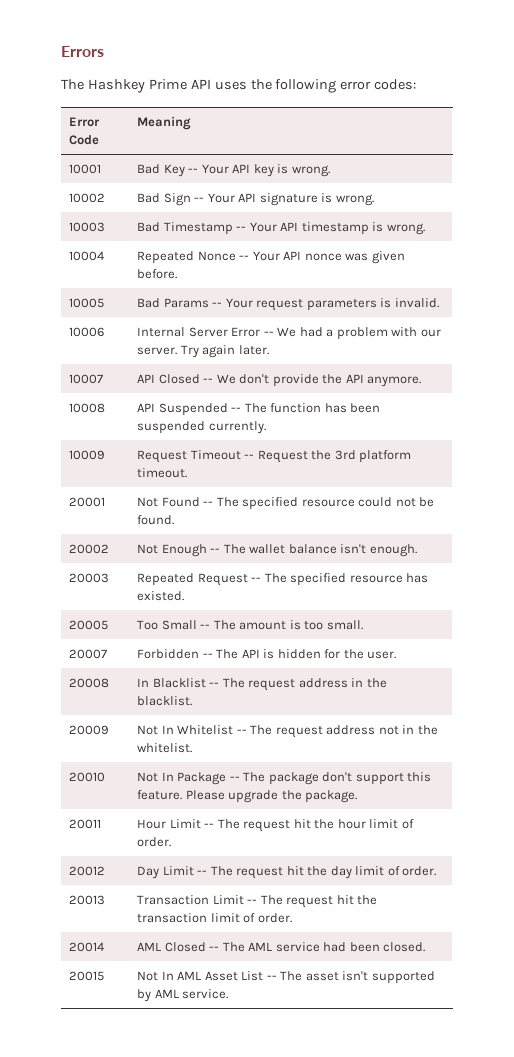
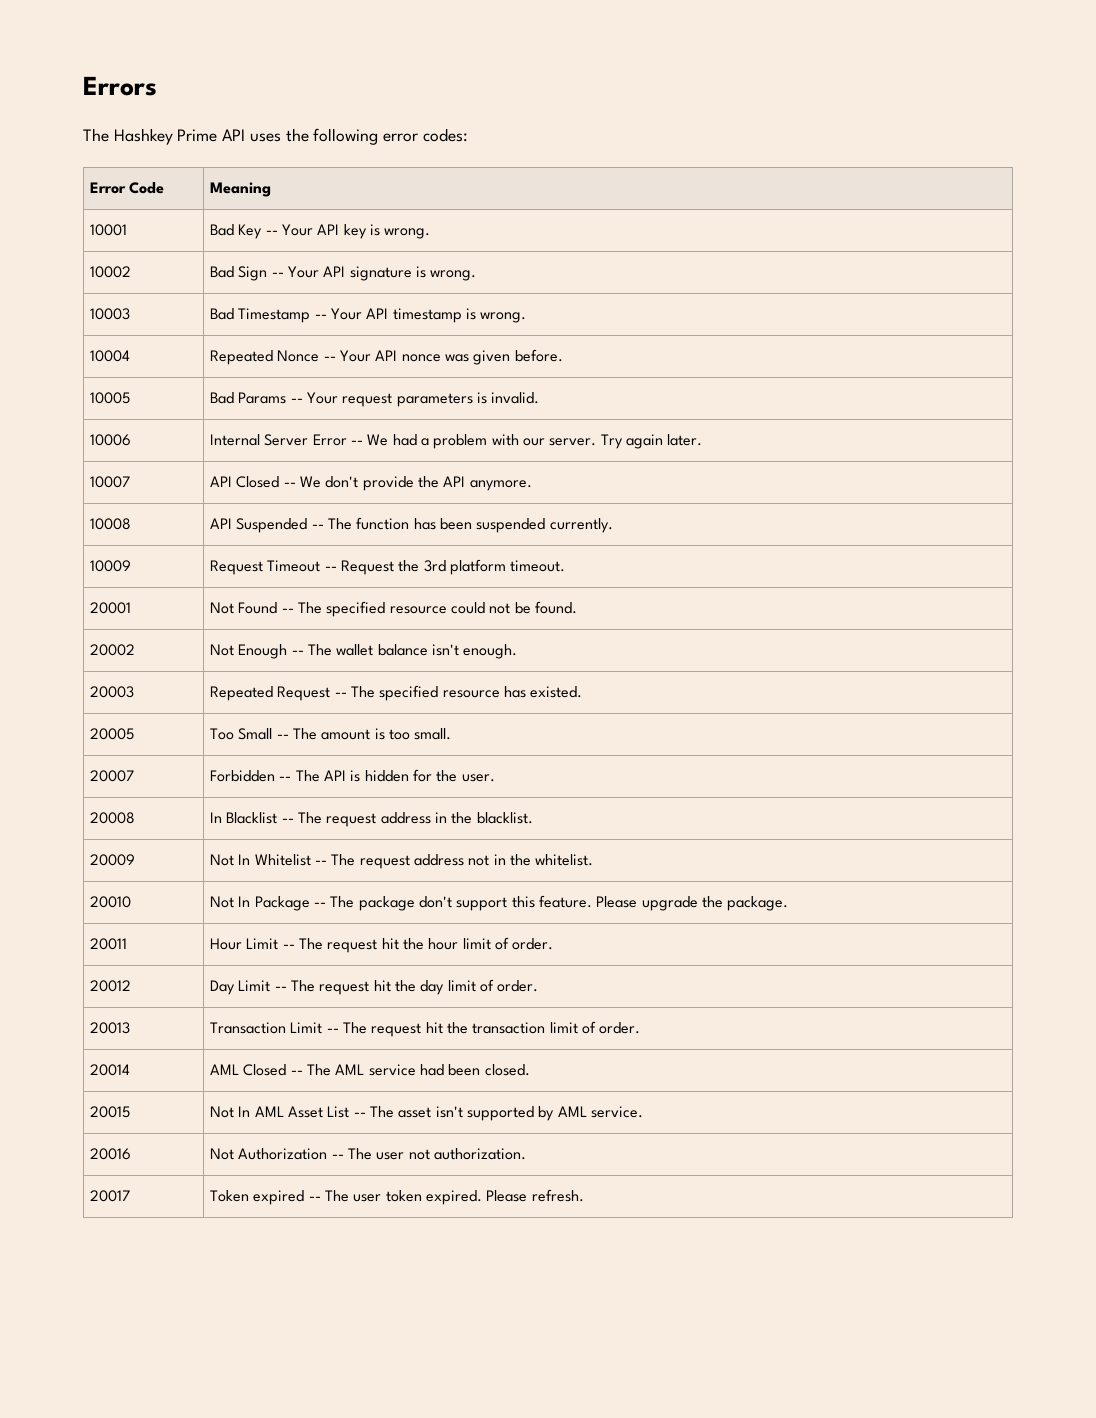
+ 20016 | Not Authorization -- The user not authorization.
+ 20017 | Token expired -- The user token expired. Please refresh.

